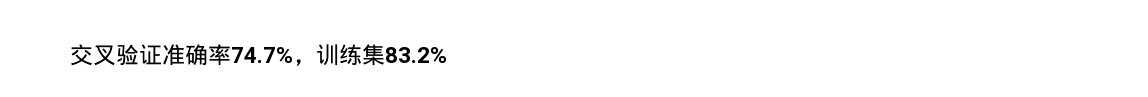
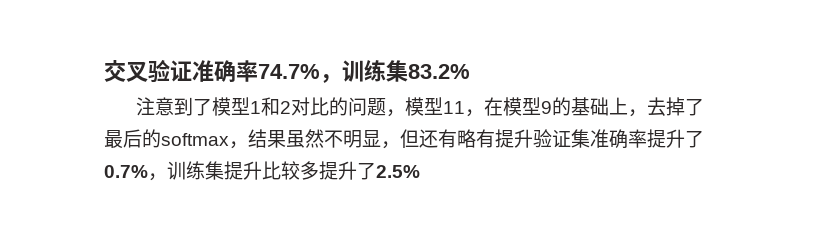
+ 注意到了模型1和2对比的问题，模型11，在模型9的基础上，去掉了最后的softmax，结果虽然不明显，但还有略有提升验证集准确率提升了0.7%，训练集提升比较多提升了2.5%

